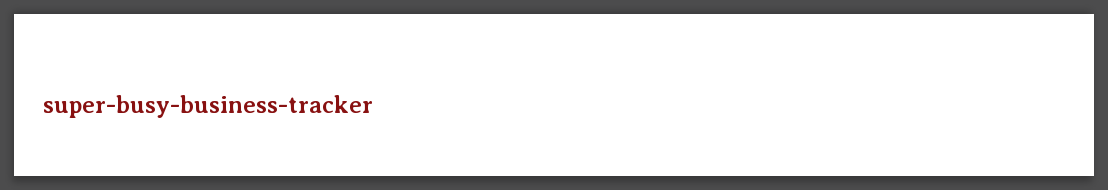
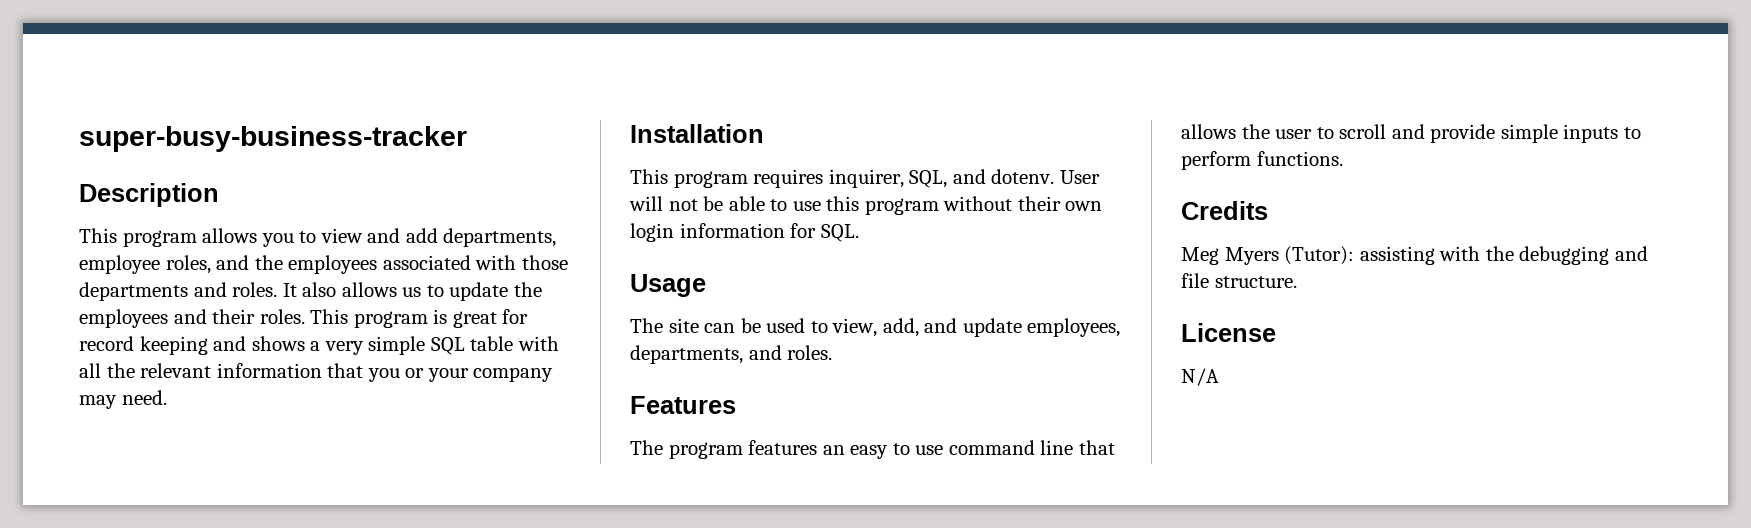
+ Description
+ This program allows you to view and add departments, employee roles, and the employees associated with those departments and roles. It also allows us to update the employees and their roles. This program is great for record keeping and shows a very simple SQL table with all the relevant information that you or your company may need.
+ Installation
+ This program requires inquirer, SQL, and dotenv. User will not be able to use this program without their own login information for SQL.
+ Usage
+ The site can be used to view, add, and update employees, departments, and roles.
+ Features
+ The program features an easy to use command line that allows the user to scroll and provide simple inputs to perform functions.
+ Credits
+ Meg Myers (Tutor): assisting with the debugging and file structure.
+ License
+ N/A

